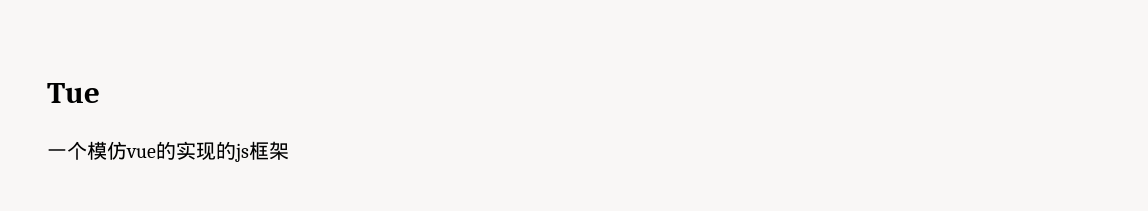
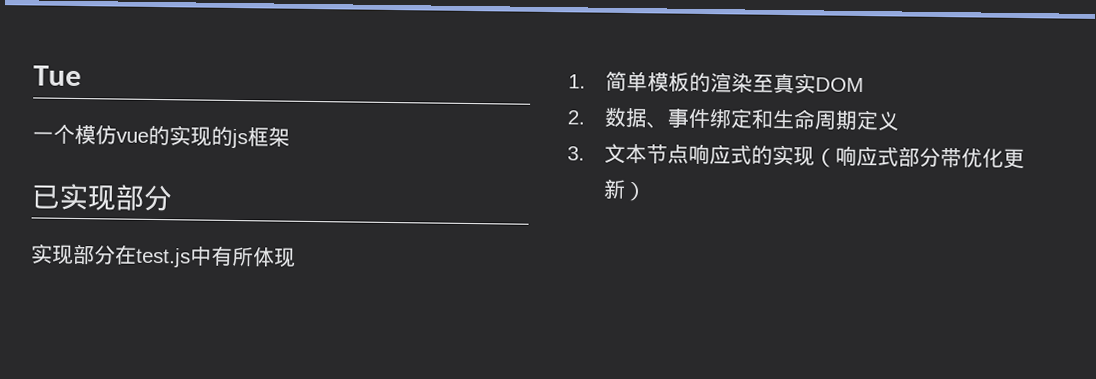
+ 已实现部分
+ 实现部分在test.js中有所体现
+ 1.简单模板的渲染至真实DOM
+ 2.数据、事件绑定和生命周期定义
+ 3.文本节点响应式的实现（响应式部分带优化更新）

